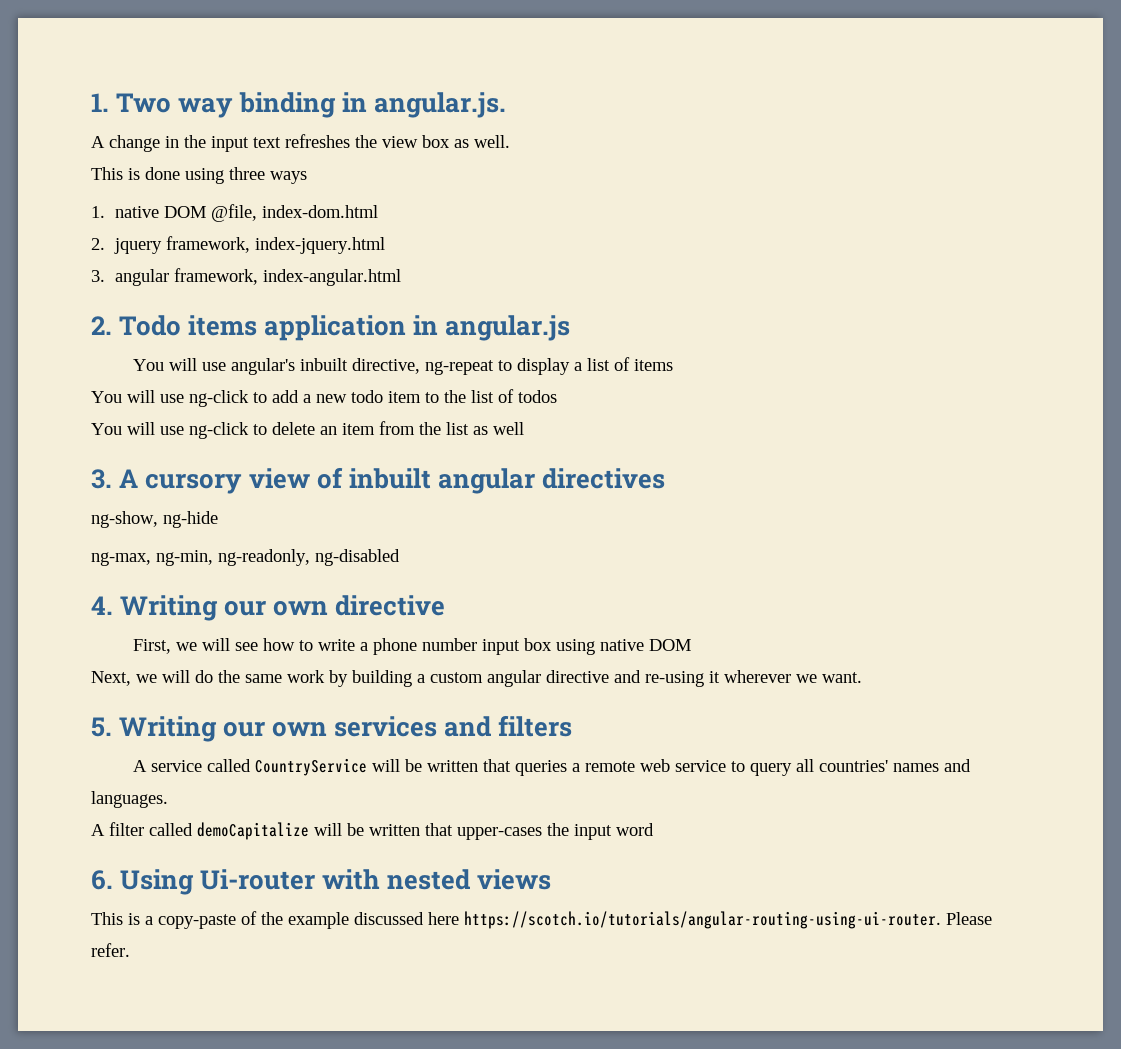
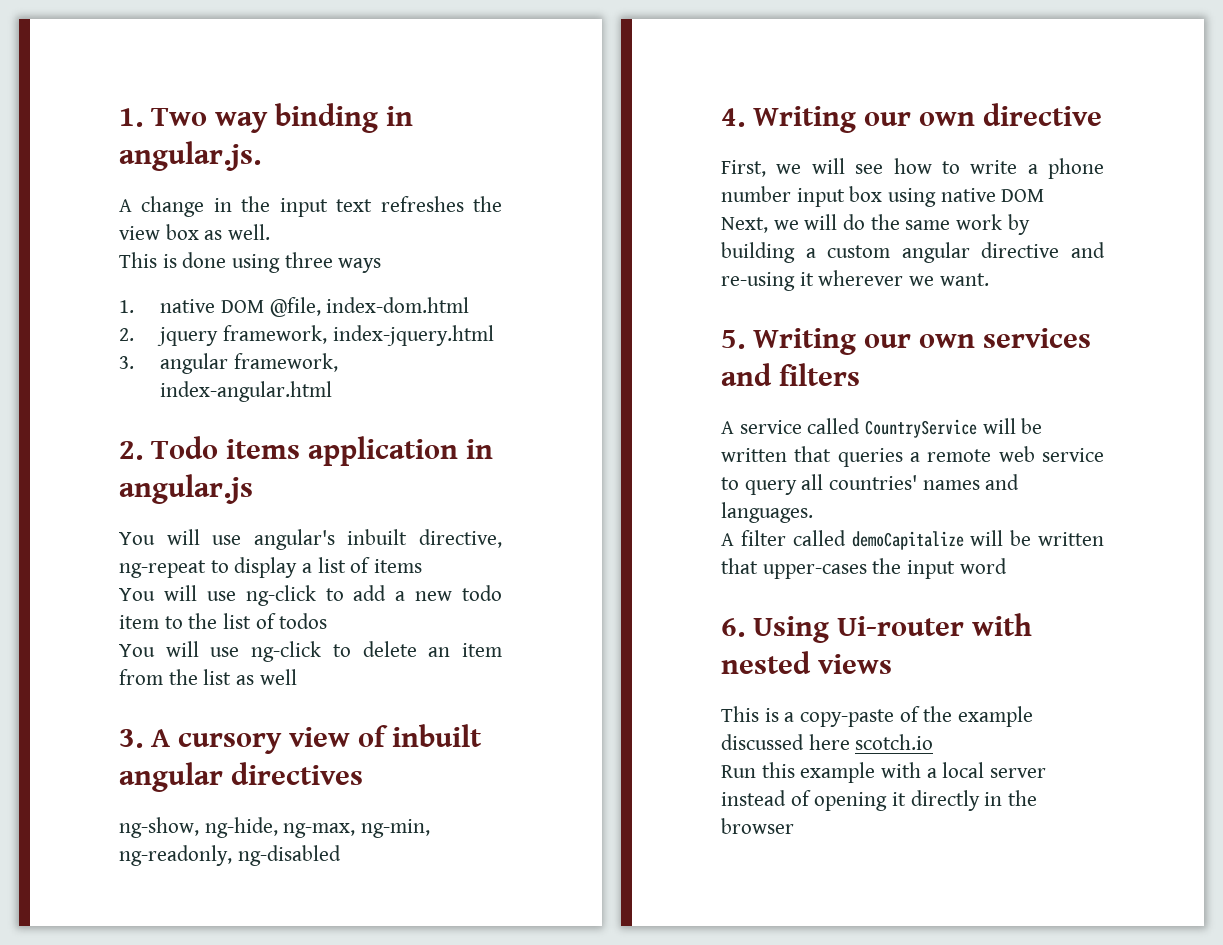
- ng-show, ng-hide
- ng-max, ng-min, ng-readonly, ng-disabled
+ ng-show, ng-hide, ng-max, ng-min, ng-readonly, ng-disabled
- This is a copy-paste of the example discussed here https://scotch.io/tutorials/angular-routing-using-ui-router. Please refer.
+ This is a copy-paste of the example discussed here scotch.io
+ Run this example with a local server instead of opening it directly in the browser

